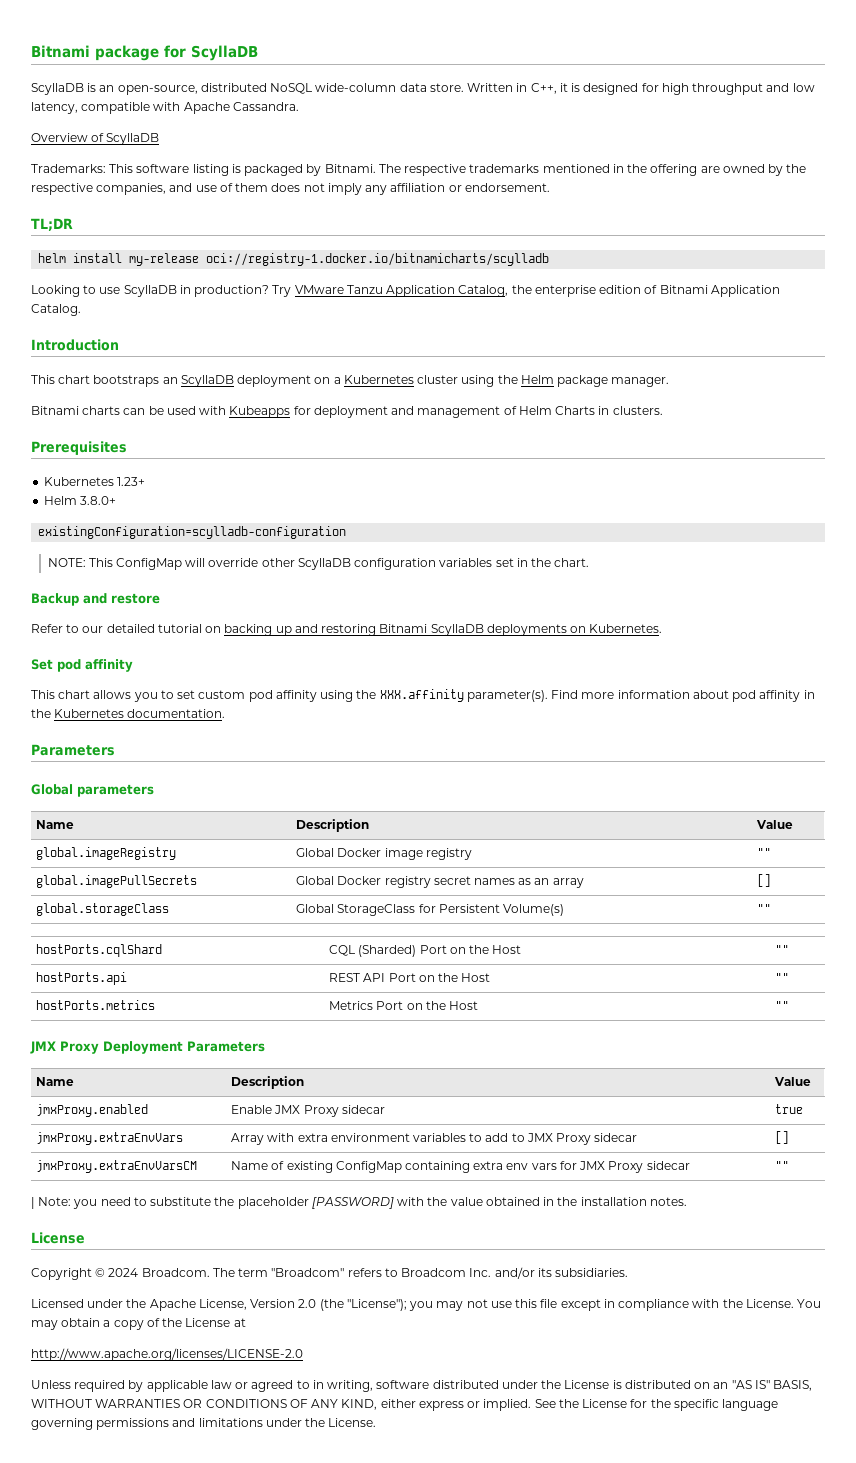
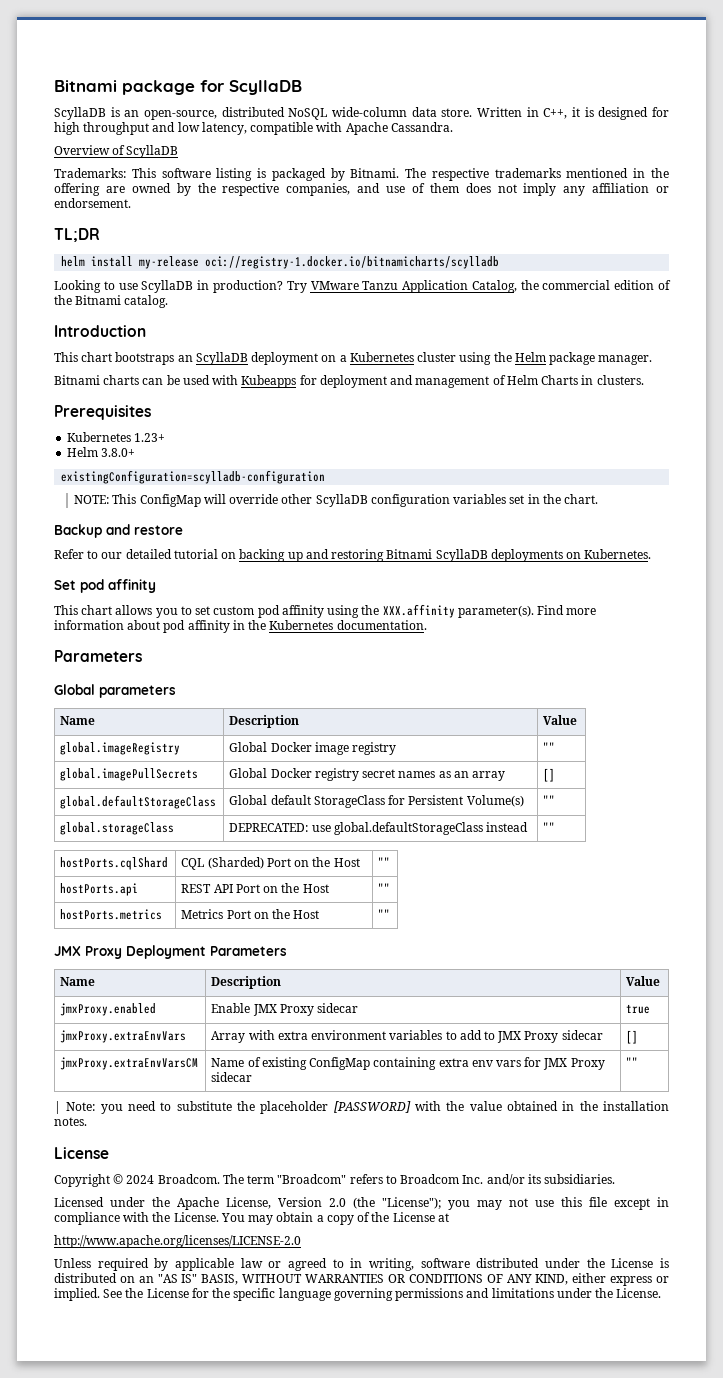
- Try VMware Tanzu Application Catalog, the enterprise edition of Bitnami Application Catalog.
+ Try VMware Tanzu Application Catalog, the commercial edition of the Bitnami catalog.
- global.storageClass | Global StorageClass for Persistent Volume(s) | ""
+ global.defaultStorageClass | Global default StorageClass for Persistent Volume(s) | ""
+ global.storageClass | DEPRECATED: use global.defaultStorageClass instead | ""

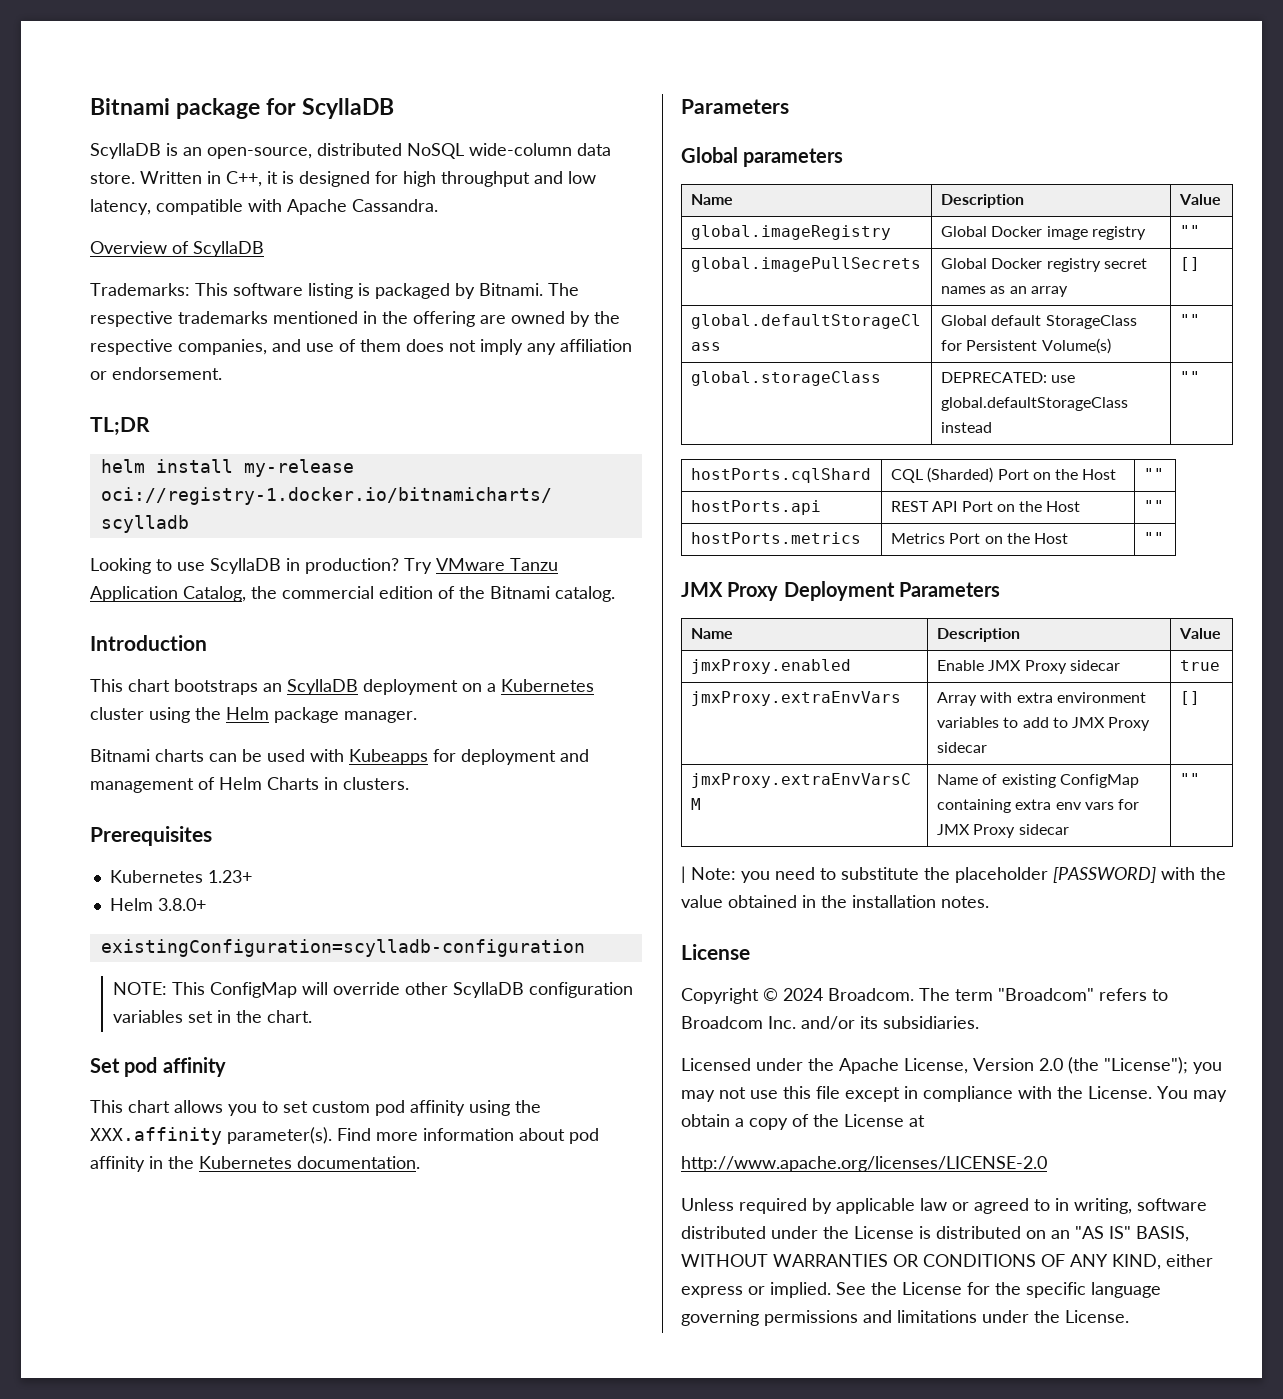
- Backup and restore
- Refer to our detailed tutorial on backing up and restoring Bitnami ScyllaDB deployments on Kubernetes.

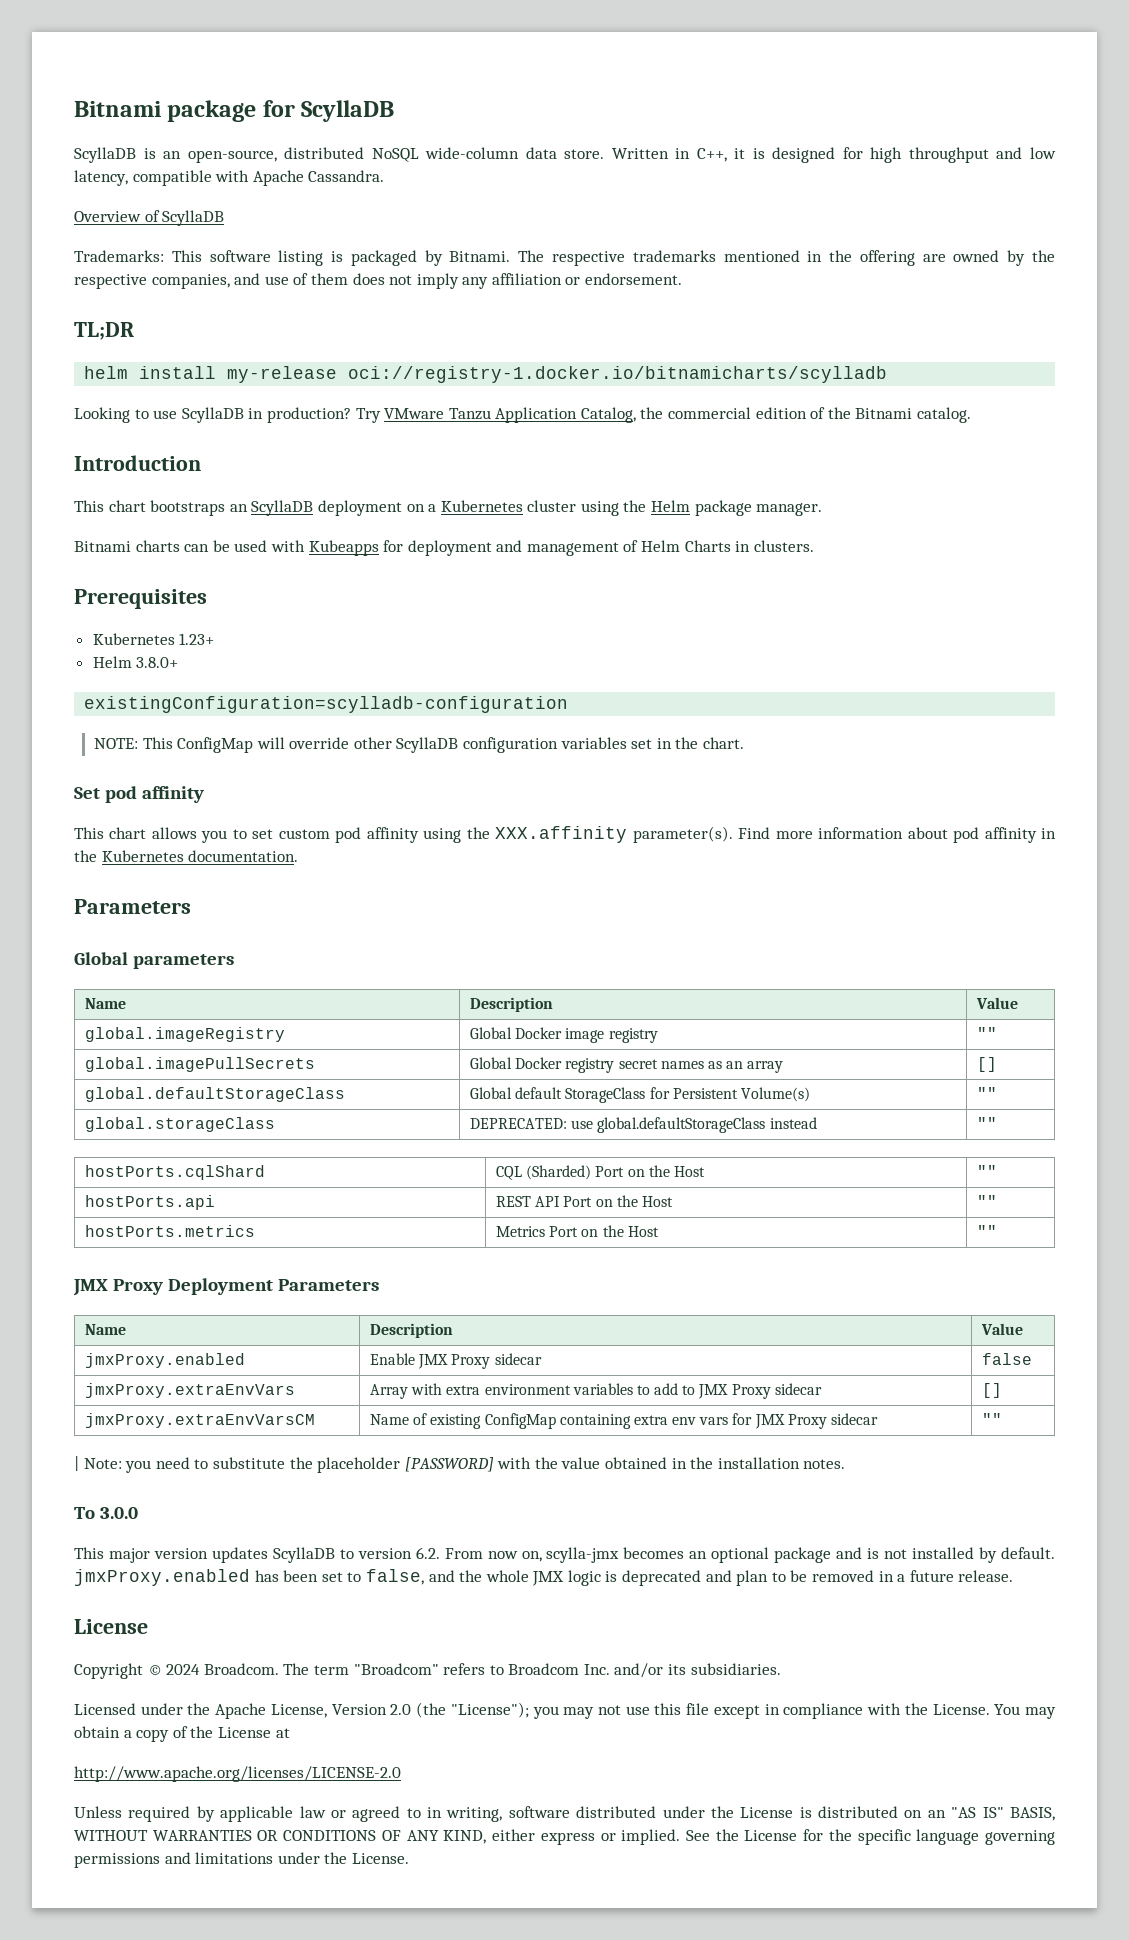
- jmxProxy.enabled | Enable JMX Proxy sidecar | true
+ jmxProxy.enabled | Enable JMX Proxy sidecar | false
+ To 3.0.0
+ This major version updates ScyllaDB to version 6.2. From now on, scylla-jmx becomes an optional package and is not installed by default. jmxProxy.enabled has been set to false, and the whole JMX logic is deprecated and plan to be removed in a future release.

